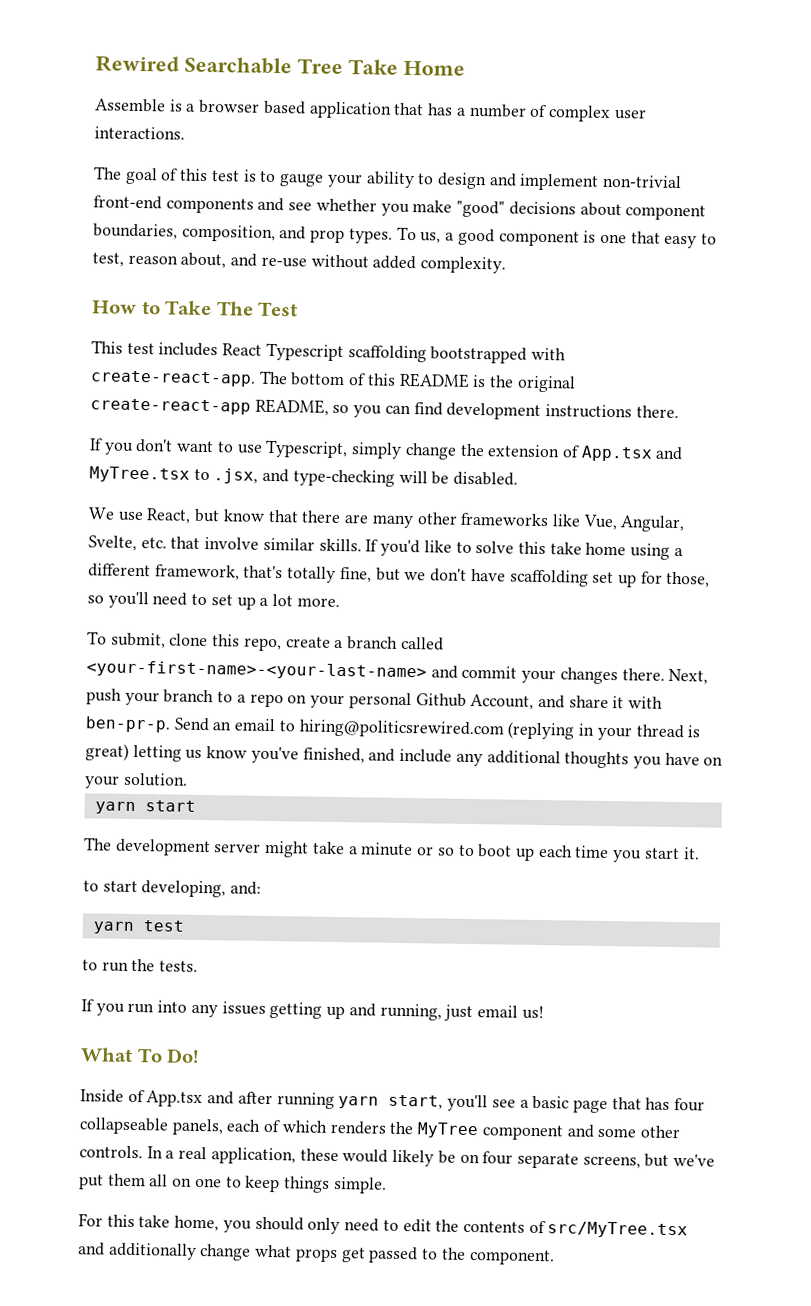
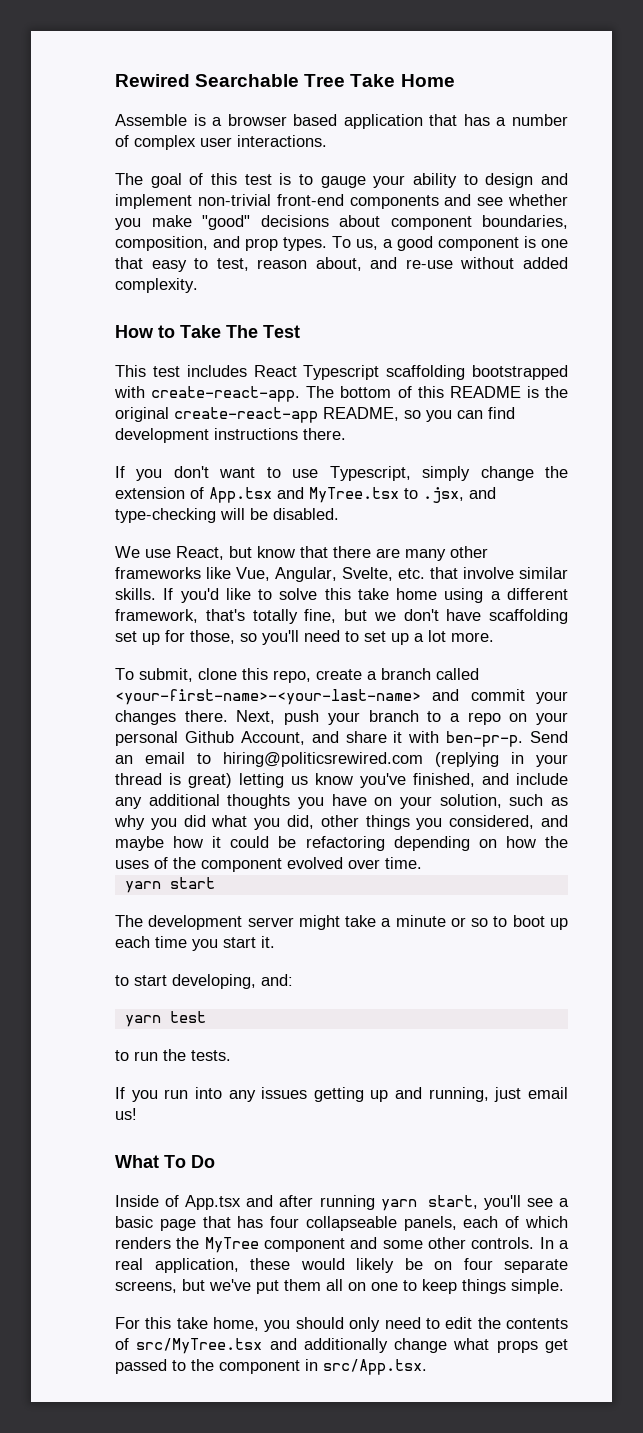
- Send an email to hiring@politicsrewired.com (replying in your thread is great) letting us know you've finished, and include any additional thoughts you have on your solution.
+ Send an email to hiring@politicsrewired.com (replying in your thread is great) letting us know you've finished, and include any additional thoughts you have on your solution, such as why you did what you did, other things you considered, and maybe how it could be refactoring depending on how the uses of the component evolved over time.
- What To Do!
+ What To Do
- For this take home, you should only need to edit the contents of src/MyTree.tsx and additionally change what props get passed to the component.
+ For this take home, you should only need to edit the contents of src/MyTree.tsx and additionally change what props get passed to the component in src/App.tsx.

